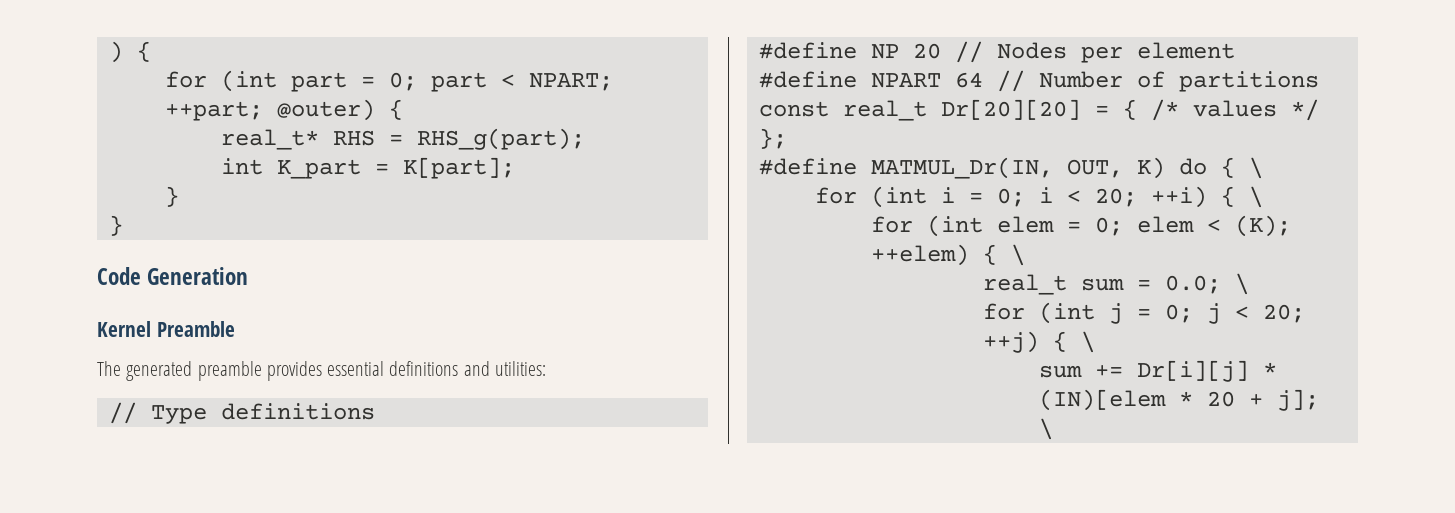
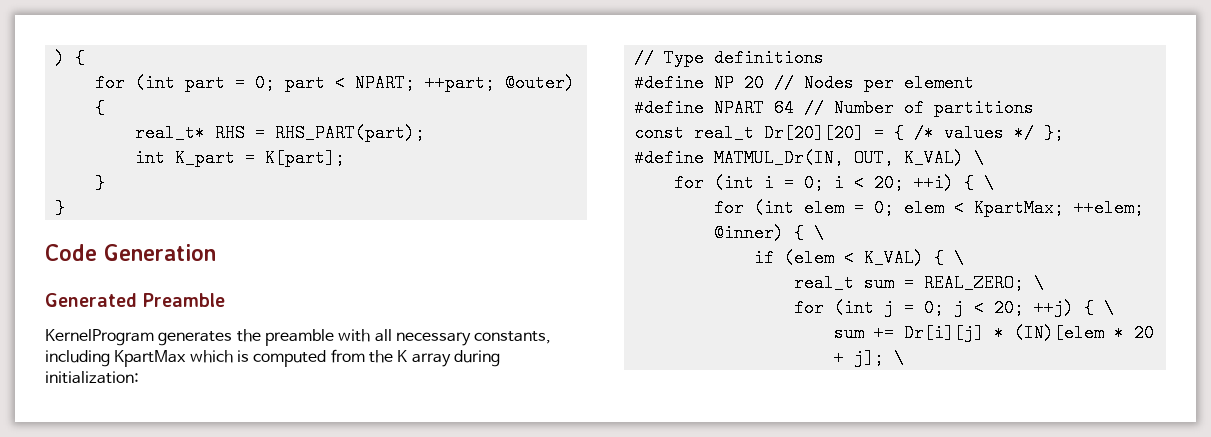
- real_t* RHS = RHS_g(part);
+ real_t* RHS = RHS_PART(part);
- Kernel Preamble
+ Generated Preamble
- The generated preamble provides essential definitions and utilities:
+ KernelProgram generates the preamble with all necessary constants, including KpartMax which is computed from the K array during initialization:
- #define MATMUL_Dr(IN, OUT, K) do { \
+ #define MATMUL_Dr(IN, OUT, K_VAL) \
- for (int elem = 0; elem < (K); ++elem) { \
+ for (int elem = 0; elem < KpartMax; ++elem; @inner) { \
+ if (elem < K_VAL) { \
- real_t sum = 0.0; \
+ real_t sum = REAL_ZERO; \

